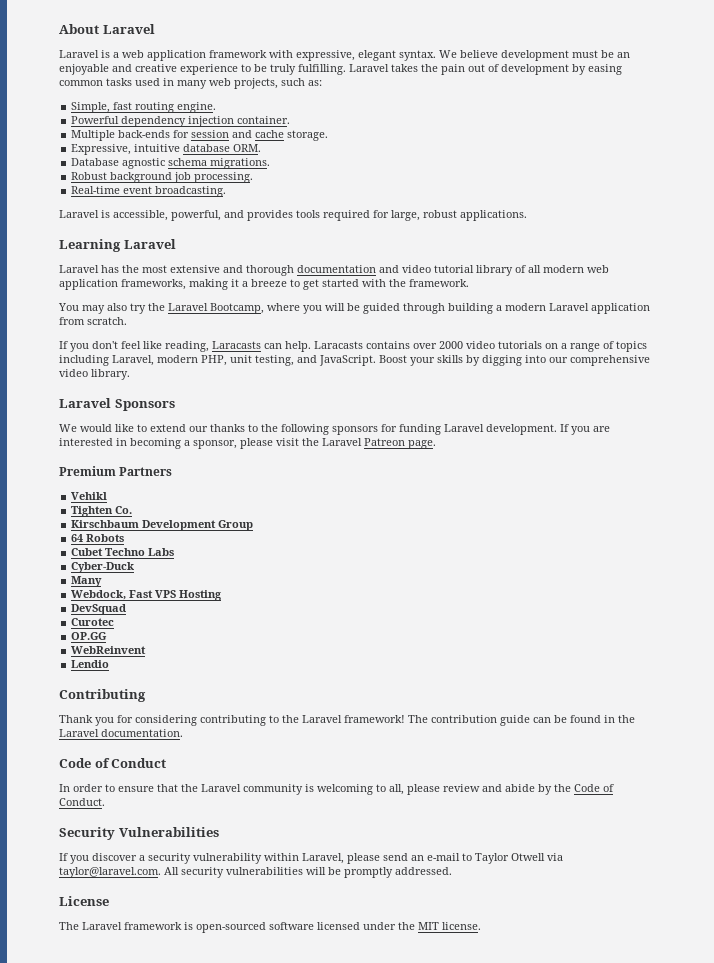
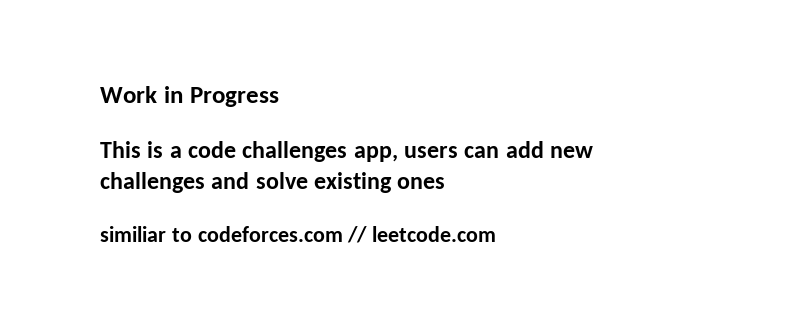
- About Laravel
- Laravel is a web application framework with expressive, elegant syntax. We believe development must be an enjoyable and creative experience to be truly fulfilling. Laravel takes the pain out of development by easing common tasks used in many web projects, such as:
- Simple, fast routing engine.
- Powerful dependency injection container.
- Multiple back-ends for session and cache storage.
- Expressive, intuitive database ORM.
- Database agnostic schema migrations.
- Robust background job processing.
- Real-time event broadcasting.
- Laravel is accessible, powerful, and provides tools required for large, robust applications.
- Learning Laravel
- Laravel has the most extensive and thorough documentation and video tutorial library of all modern web application frameworks, making it a breeze to get started with the framework.
- You may also try the Laravel Bootcamp, where you will be guided through building a modern Laravel application from scratch.
- If you don't feel like reading, Laracasts can help. Laracasts contains over 2000 video tutorials on a range of topics including Laravel, modern PHP, unit testing, and JavaScript. Boost your skills by digging into our comprehensive video library.
- Laravel Sponsors
- We would like to extend our thanks to the following sponsors for funding Laravel development. If you are interested in becoming a sponsor, please visit the Laravel Patreon page.
- Premium Partners
- Vehikl
- Tighten Co.
- Kirschbaum Development Group
- 64 Robots
- Cubet Techno Labs
- Cyber-Duck
- Many
- Webdock, Fast VPS Hosting
- DevSquad
- Curotec
- OP.GG
- WebReinvent
- Lendio
- Contributing
- Thank you for considering contributing to the Laravel framework! The contribution guide can be found in the Laravel documentation.
- Code of Conduct
- In order to ensure that the Laravel community is welcoming to all, please review and abide by the Code of Conduct.
- Security Vulnerabilities
- If you discover a security vulnerability within Laravel, please send an e-mail to Taylor Otwell via taylor@laravel.com. All security vulnerabilities will be promptly addressed.
- License
- The Laravel framework is open-sourced software licensed under the MIT license.
+ Work in Progress
+ This is a code challenges app, users can add new challenges and solve existing ones
+ similiar to codeforces.com // leetcode.com

